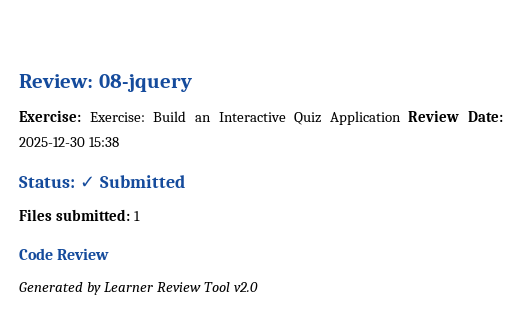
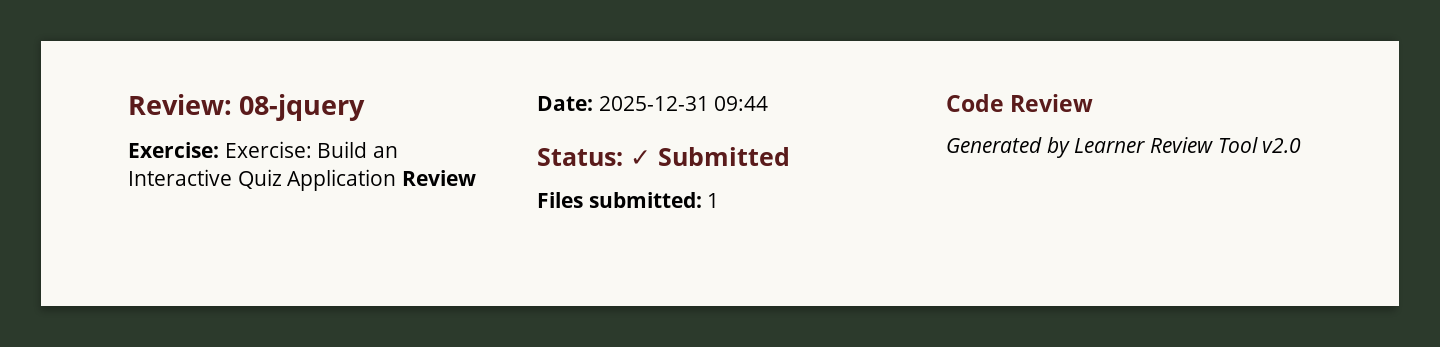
- Exercise: Exercise: Build an Interactive Quiz Application Review Date: 2025-12-30 15:38
+ Exercise: Exercise: Build an Interactive Quiz Application Review Date: 2025-12-31 09:44

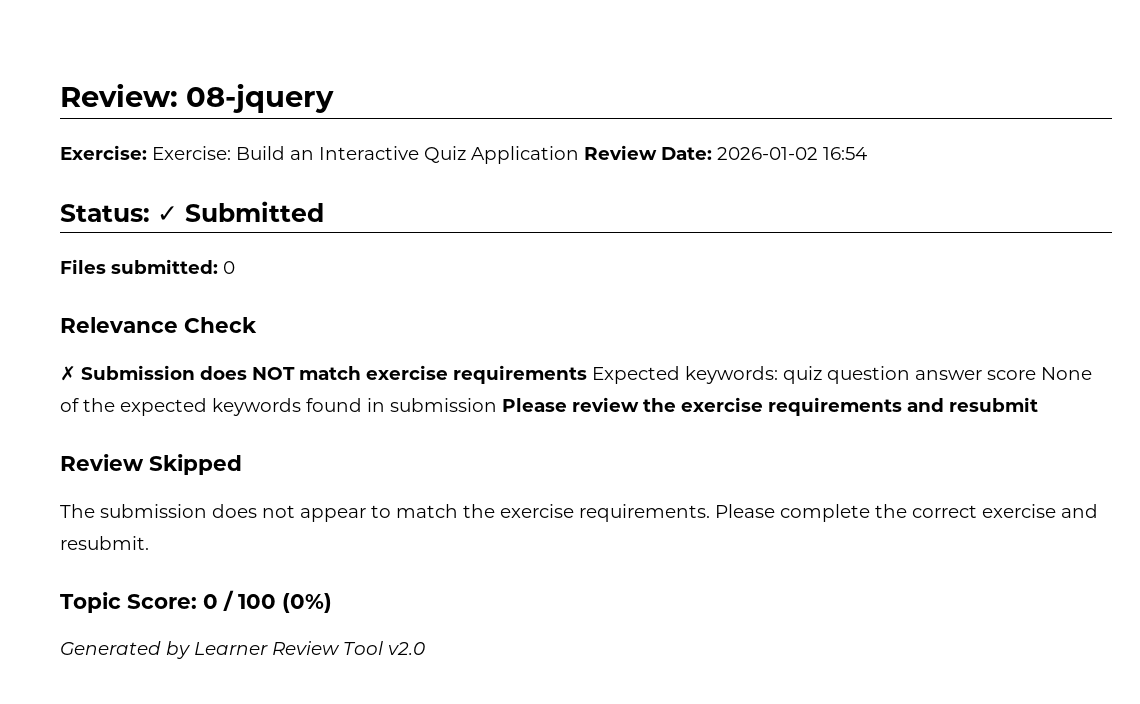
- Exercise: Exercise: Build an Interactive Quiz Application Review Date: 2025-12-31 09:44
+ Exercise: Exercise: Build an Interactive Quiz Application Review Date: 2026-01-02 16:54
- Files submitted: 1
- Code Review
+ Files submitted: 0
+ Relevance Check
+ ✗ Submission does NOT match exercise requirements Expected keywords: quiz question answer score None of the expected keywords found in submission Please review the exercise requirements and resubmit
+ Review Skipped
+ The submission does not appear to match the exercise requirements. Please complete the correct exercise and resubmit.
+ Topic Score: 0 / 100 (0%)

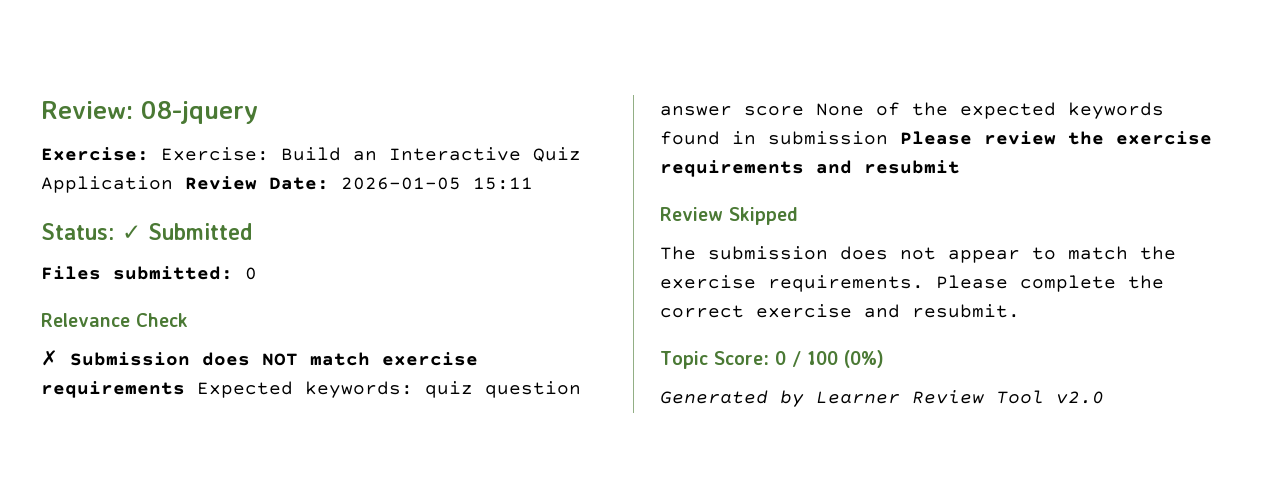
- Exercise: Exercise: Build an Interactive Quiz Application Review Date: 2026-01-02 16:54
+ Exercise: Exercise: Build an Interactive Quiz Application Review Date: 2026-01-05 15:11

